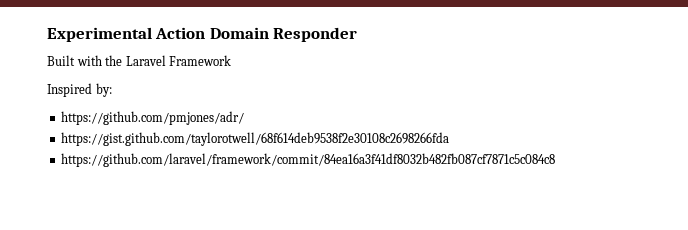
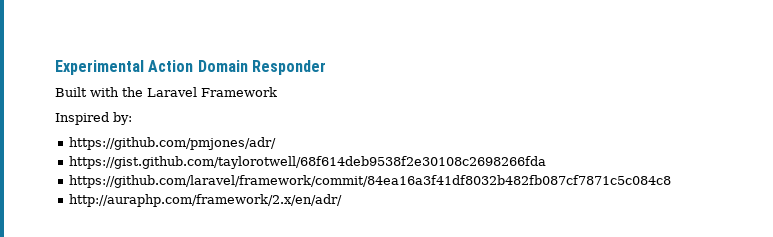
+ http://auraphp.com/framework/2.x/en/adr/

